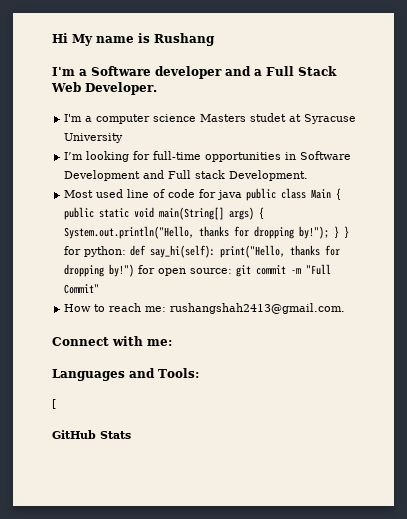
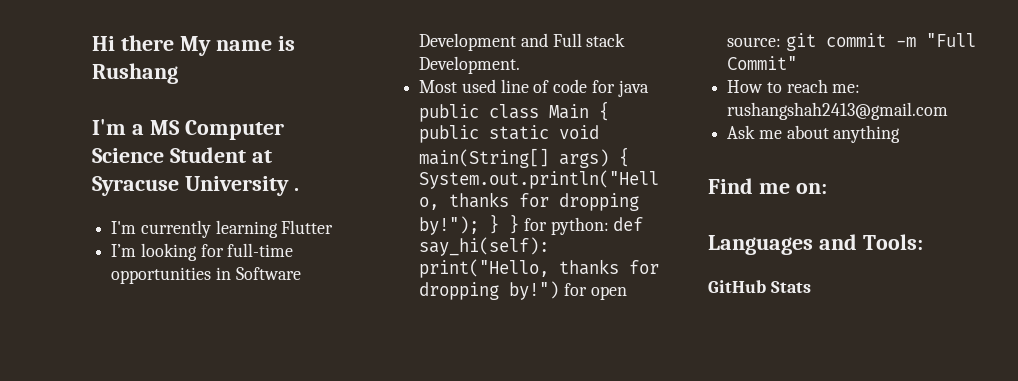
- Hi My name is Rushang
+ Hi there My name is Rushang
- I'm a Software developer and a Full Stack Web Developer.
- I'm a computer science Masters studet at Syracuse University
+ I'm a MS Computer Science Student at Syracuse University .
+ I'm currently learning Flutter
- How to reach me: rushangshah2413@gmail.com.
- Connect with me:
+ How to reach me: rushangshah2413@gmail.com
+ Ask me about anything
+ Find me on:
- [

